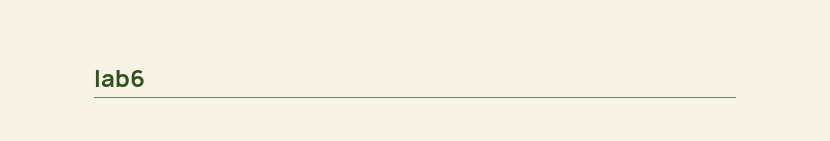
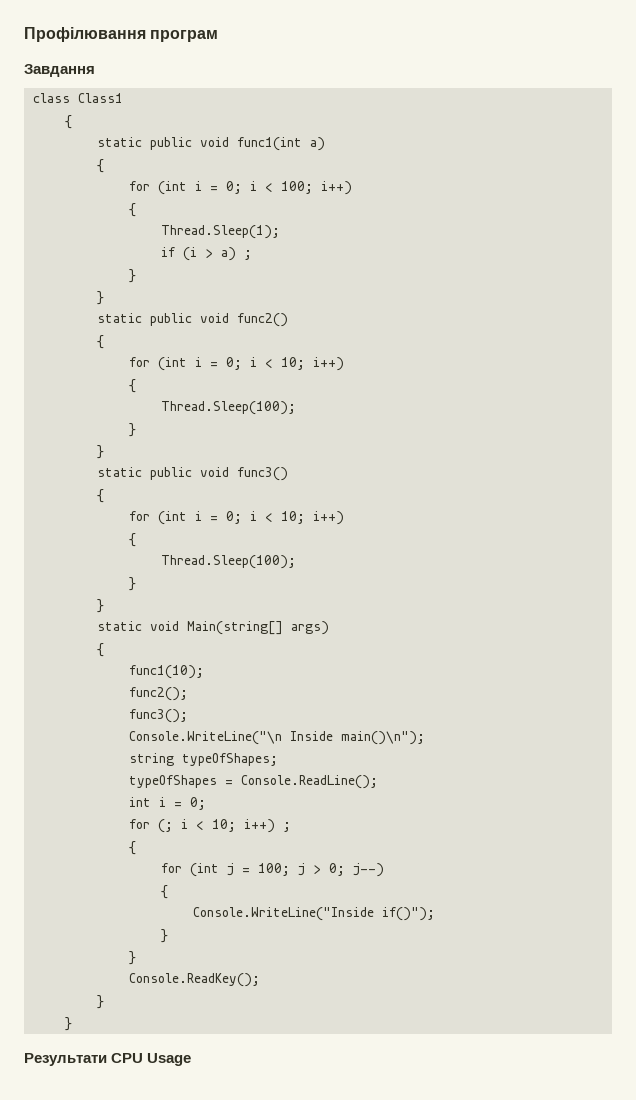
- lab6
+ Профілювання програм
+ Завдання
+ class Class1
+ {
+ static public void func1(int a)
+ {
+ for (int i = 0; i < 100; i++)
+ {
+ Thread.Sleep(1);
+ if (i > a) ;
+ }
+ }
+ static public void func2()
+ {
+ for (int i = 0; i < 10; i++)
+ {
+ Thread.Sleep(100);
+ }
+ }
+ static public void func3()
+ {
+ for (int i = 0; i < 10; i++)
+ {
+ Thread.Sleep(100);
+ }
+ }
+ static void Main(string[] args)
+ {
+ func1(10);
+ func2();
+ func3();
+ Console.WriteLine("\n Inside main()\n");
+ string typeOfShapes;
+ typeOfShapes = Console.ReadLine();
+ int i = 0;
+ for (; i < 10; i++) ;
+ {
+ for (int j = 100; j > 0; j--)
+ {
+ Console.WriteLine("Inside if()");
+ }
+ }
+ Console.ReadKey();
+ }
+ }
+ Результати CPU Usage

